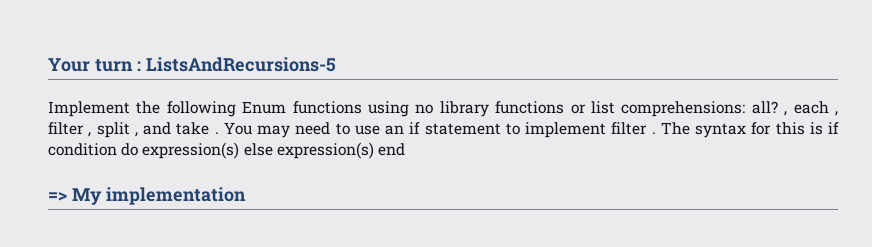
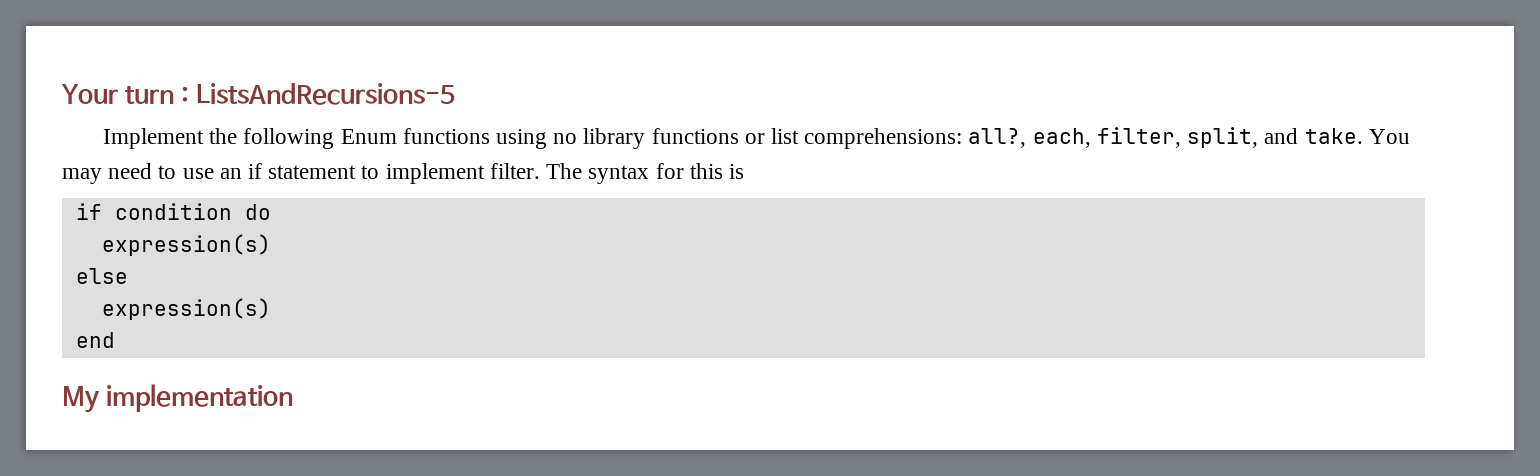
- Implement the following Enum functions using no library functions or list comprehensions: all? , each , filter , split , and take .
+ Implement the following Enum functions using no library functions or list comprehensions: all?, each, filter, split, and take.
- You may need to use an if statement to implement filter .
+ You may need to use an if statement to implement filter.
- The syntax for this is if condition do expression(s) else expression(s) end
+ The syntax for this is
+ if condition do
+ expression(s)
+ else
+ expression(s)
+ end
- => My implementation
+ My implementation

